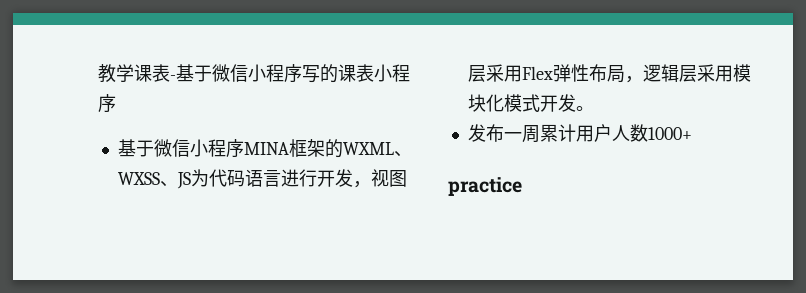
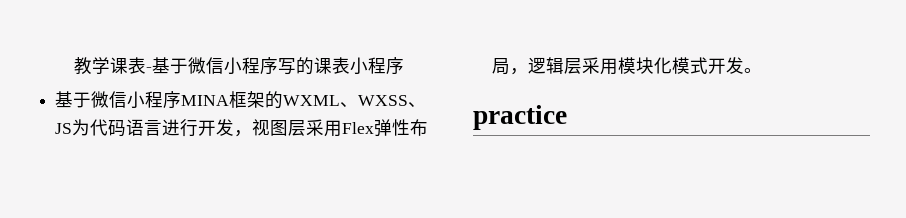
- 发布一周累计用户人数1000+

